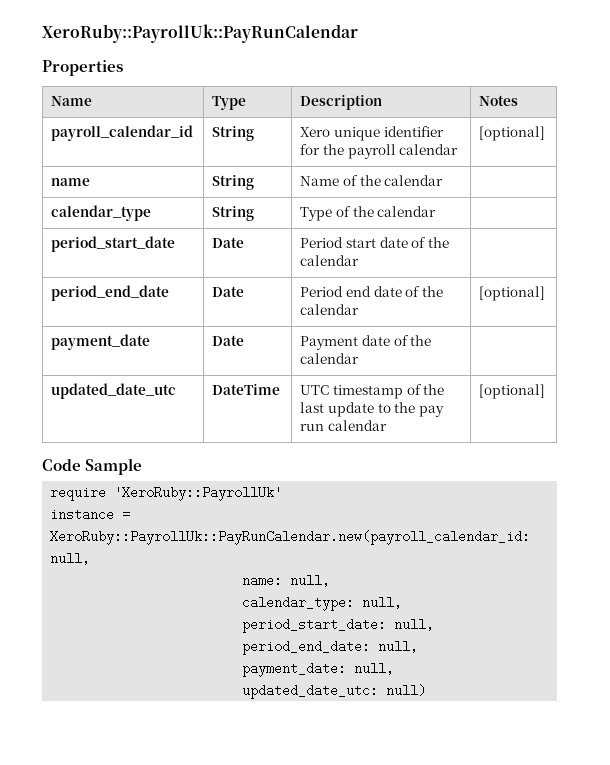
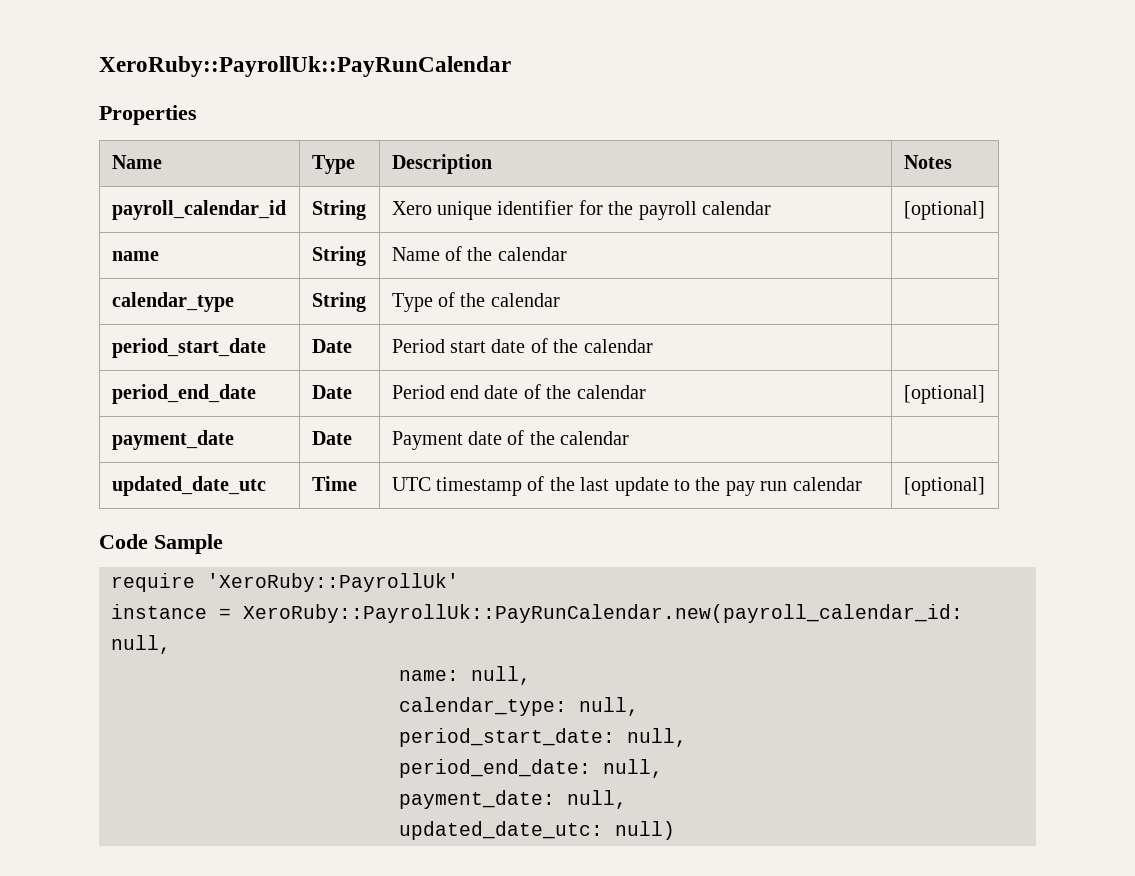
- updated_date_utc | DateTime | UTC timestamp of the last update to the pay run calendar | [optional]
+ updated_date_utc | Time | UTC timestamp of the last update to the pay run calendar | [optional]

